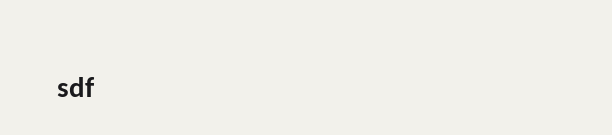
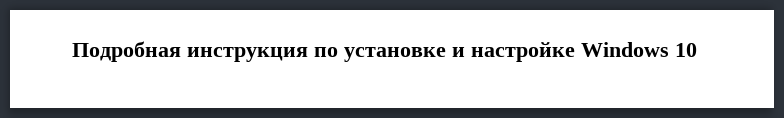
- sdf
+ Подробная инструкция по установке и настройке Windows 10

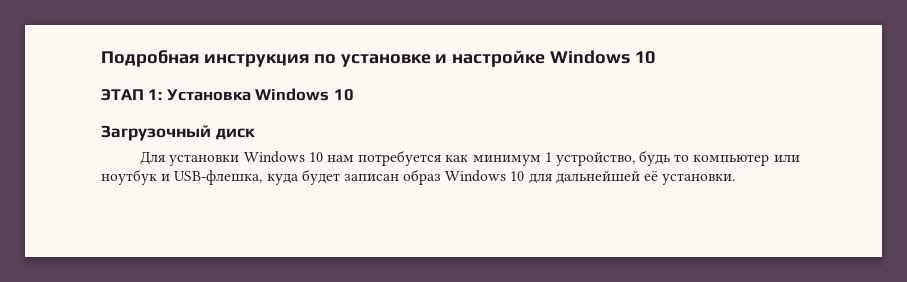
+ ЭТАП 1: Установка Windows 10
+ Загрузочный диск
+ Для установки Windows 10 нам потребуется как минимум 1 устройство, будь то компьютер или ноутбук и USB-флешка, куда будет записан образ Windows 10 для дальнейшей её установки.

